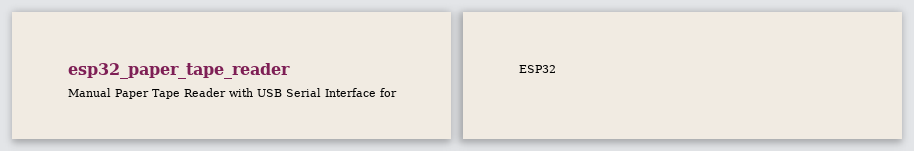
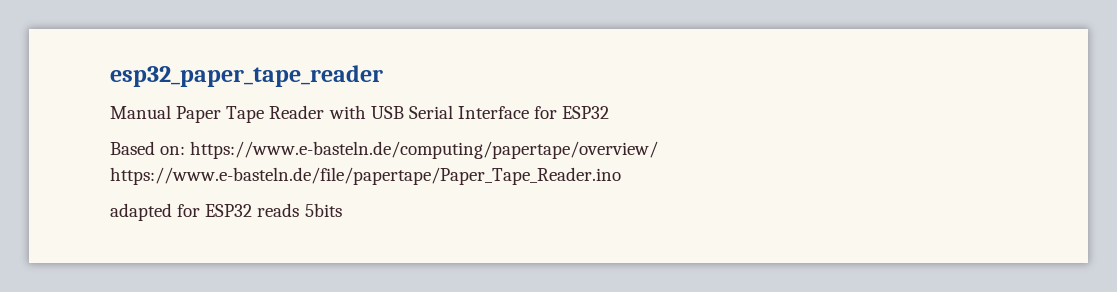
+ Based on: https://www.e-basteln.de/computing/papertape/overview/ https://www.e-basteln.de/file/papertape/Paper_Tape_Reader.ino
+ adapted for ESP32 reads 5bits

